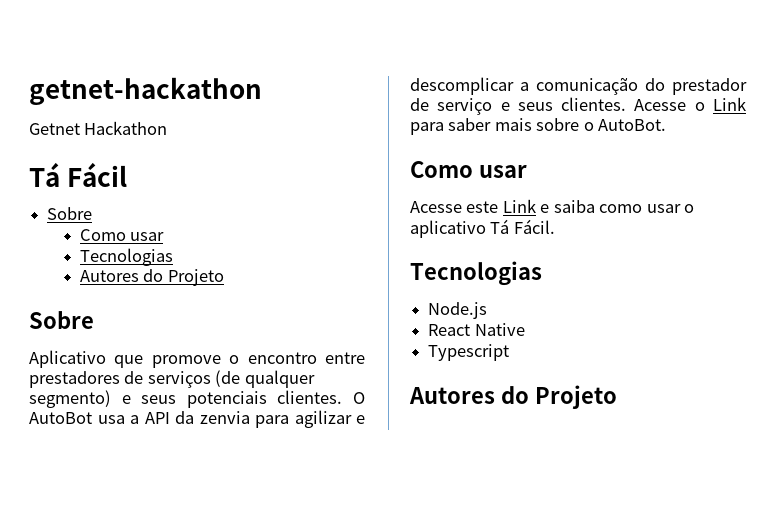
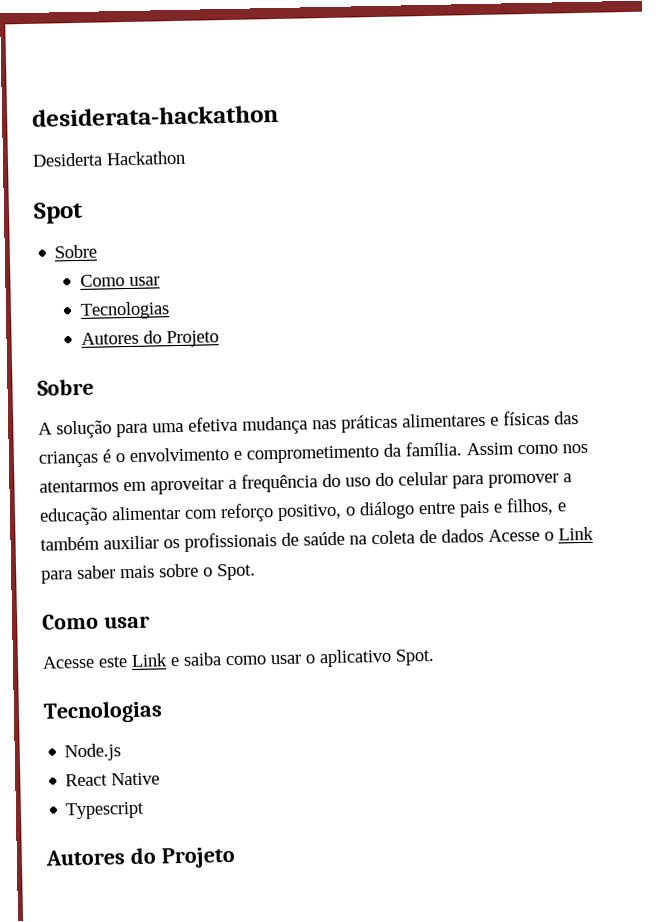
- getnet-hackathon
- Getnet Hackathon
+ desiderata-hackathon
+ Desiderta Hackathon
- Tá Fácil
+ Spot
- Aplicativo que promove o encontro entre prestadores de serviços (de qualquer segmento) e seus potenciais clientes. O AutoBot usa a API da zenvia para agilizar e descomplicar a comunicação do prestador de serviço e seus clientes. Acesse o Link para saber mais sobre o AutoBot.
+ A solução para uma efetiva mudança nas práticas alimentares e físicas das crianças é o envolvimento e comprometimento da família. Assim como nos atentarmos em aproveitar a frequência do uso do celular para promover a educação alimentar com reforço positivo, o diálogo entre pais e filhos, e também auxiliar os profissionais de saúde na coleta de dados Acesse o Link para saber mais sobre o Spot.
- Acesse este Link e saiba como usar o aplicativo Tá Fácil.
+ Acesse este Link e saiba como usar o aplicativo Spot.

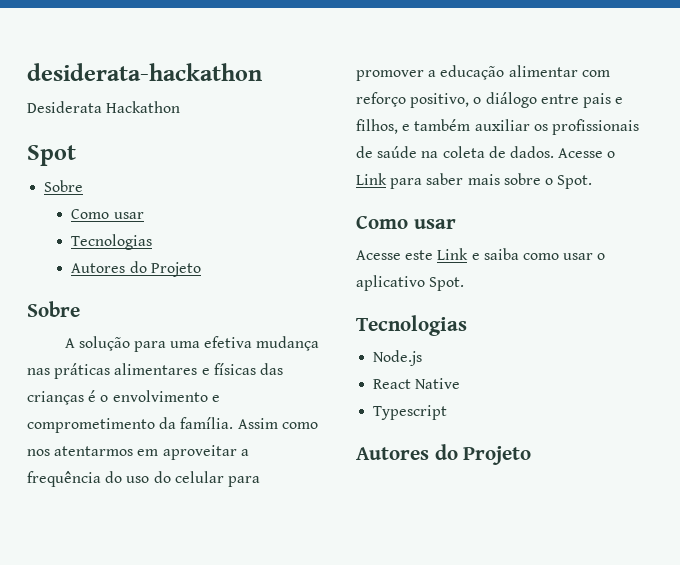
- Desiderta Hackathon
+ Desiderata Hackathon
- Assim como nos atentarmos em aproveitar a frequência do uso do celular para promover a educação alimentar com reforço positivo, o diálogo entre pais e filhos, e também auxiliar os profissionais de saúde na coleta de dados Acesse o Link para saber mais sobre o Spot.
+ Assim como nos atentarmos em aproveitar a frequência do uso do celular para promover a educação alimentar com reforço positivo, o diálogo entre pais e filhos, e também auxiliar os profissionais de saúde na coleta de dados. Acesse o Link para saber mais sobre o Spot.

